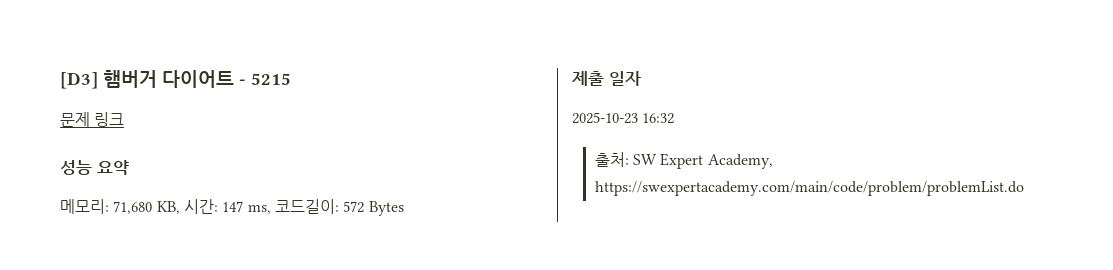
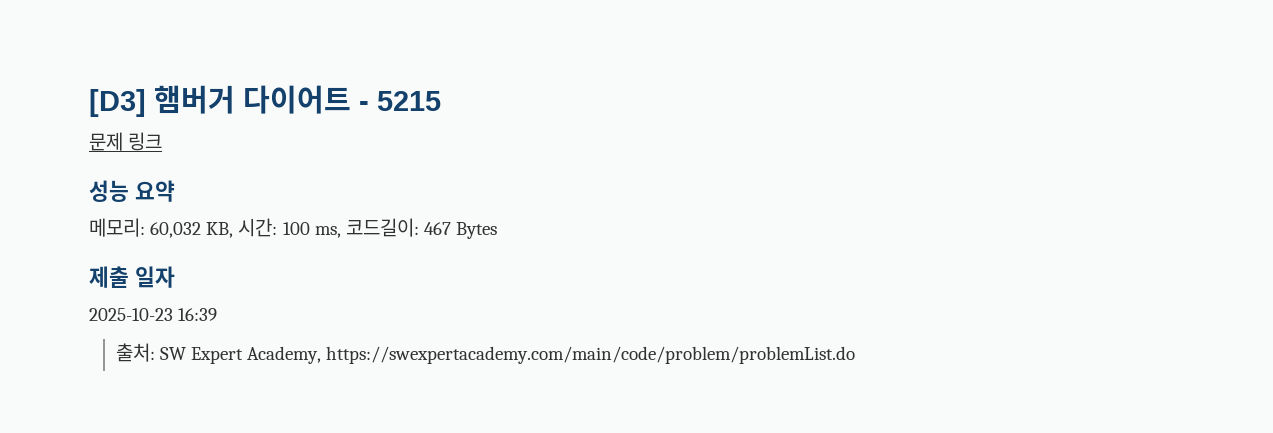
- 메모리: 71,680 KB, 시간: 147 ms, 코드길이: 572 Bytes
+ 메모리: 60,032 KB, 시간: 100 ms, 코드길이: 467 Bytes
- 2025-10-23 16:32
+ 2025-10-23 16:39

